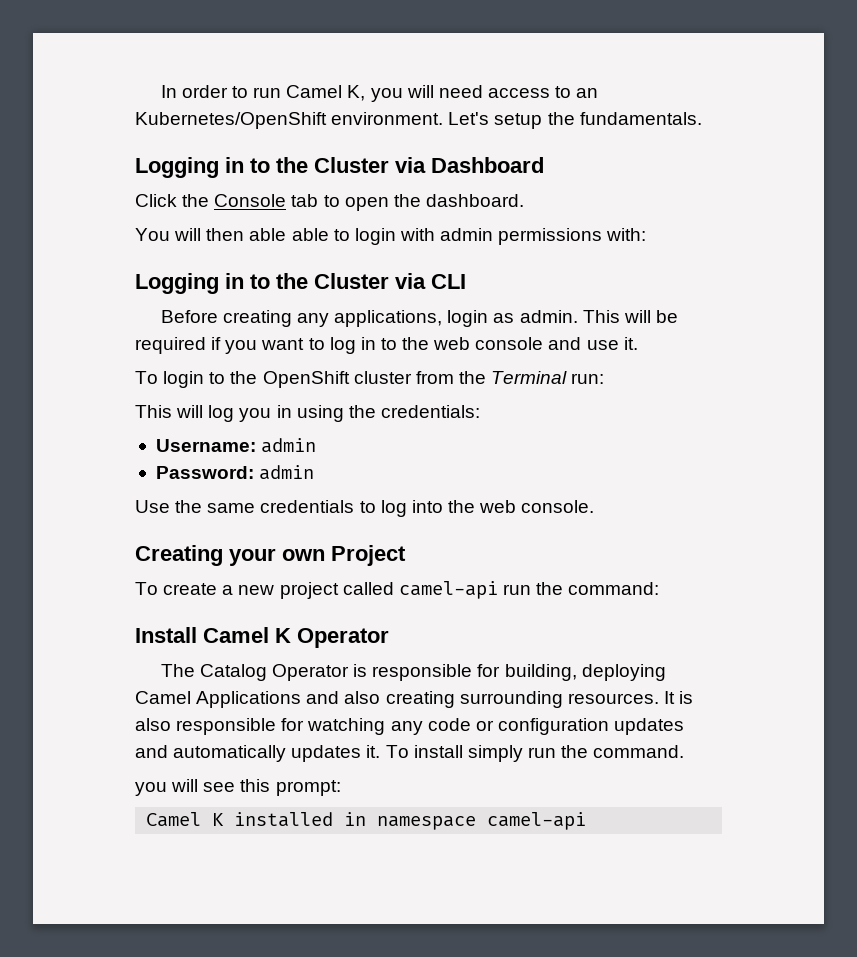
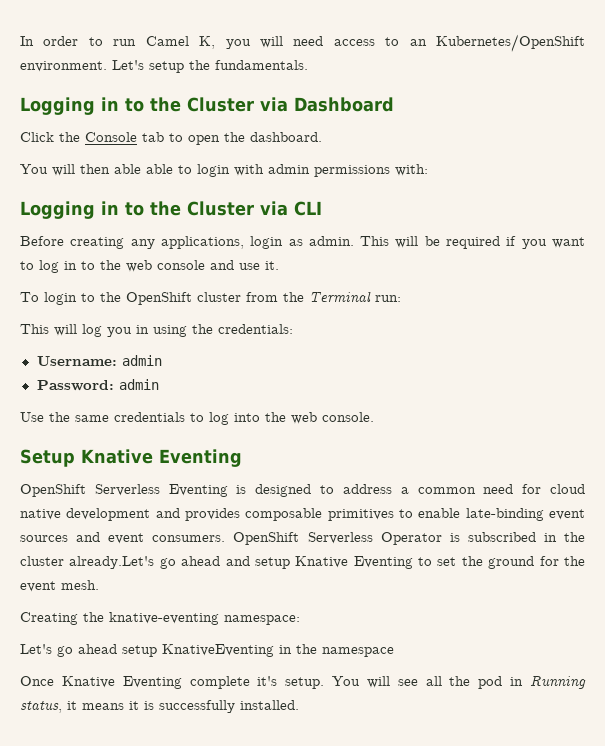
- Creating your own Project
- To create a new project called camel-api run the command:
- Install Camel K Operator
- The Catalog Operator is responsible for building, deploying Camel Applications and also creating surrounding resources. It is also responsible for watching any code or configuration updates and automatically updates it. To install simply run the command.
- you will see this prompt:
- Camel K installed in namespace camel-api
+ Setup Knative Eventing
+ OpenShift Serverless Eventing is designed to address a common need for cloud native development and provides composable primitives to enable late-binding event sources and event consumers. OpenShift Serverless Operator is subscribed in the cluster already.Let's go ahead and setup Knative Eventing to set the ground for the event mesh.
+ Creating the knative-eventing namespace:
+ Let's go ahead setup KnativeEventing in the namespace
+ Once Knative Eventing complete it's setup. You will see all the pod in Running status, it means it is successfully installed.

